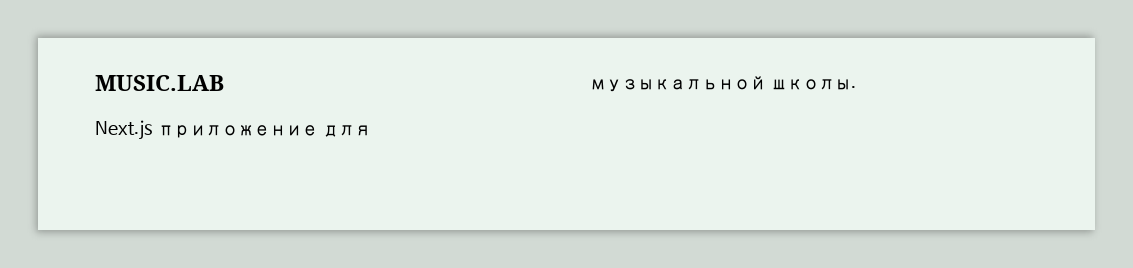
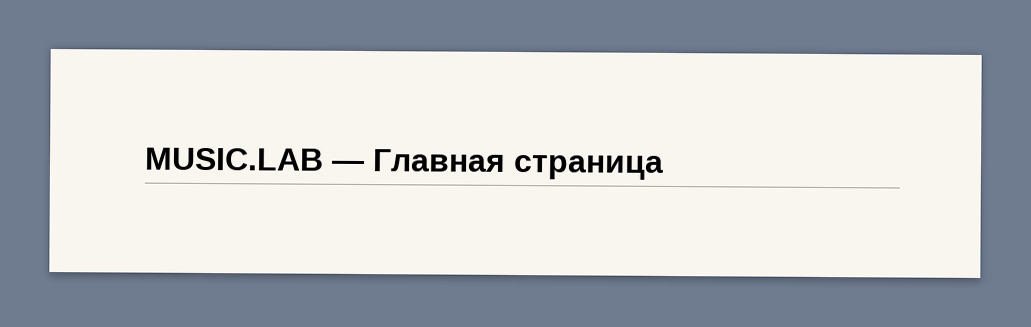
- MUSIC.LAB
- Next.js приложение для музыкальной школы.
+ MUSIC.LAB — Главная страница

